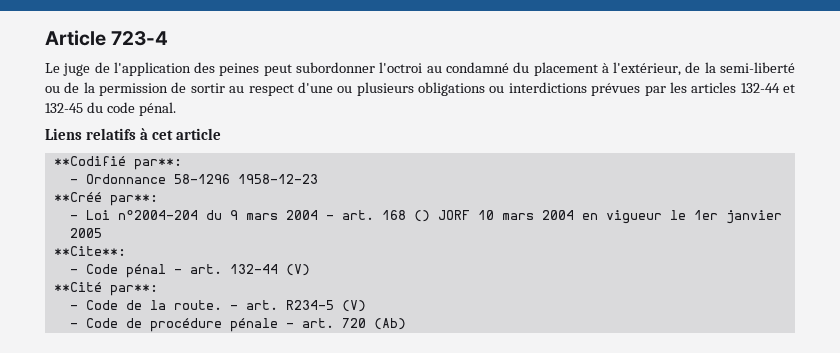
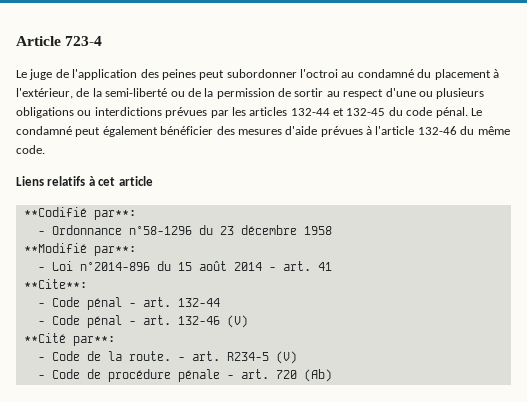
+ Le condamné peut également bénéficier des mesures d'aide prévues à l'article 132-46 du même code.
- - Ordonnance 58-1296 1958-12-23
- **Créé par**:
- - Loi n°2004-204 du 9 mars 2004 - art. 168 () JORF 10 mars 2004 en vigueur le 1er janvier 2005
+ - Ordonnance n°58-1296 du 23 décembre 1958
+ **Modifié par**:
+ - Loi n°2014-896 du 15 août 2014 - art. 41
- - Code pénal - art. 132-44 (V)
+ - Code pénal - art. 132-44
+ - Code pénal - art. 132-46 (V)

